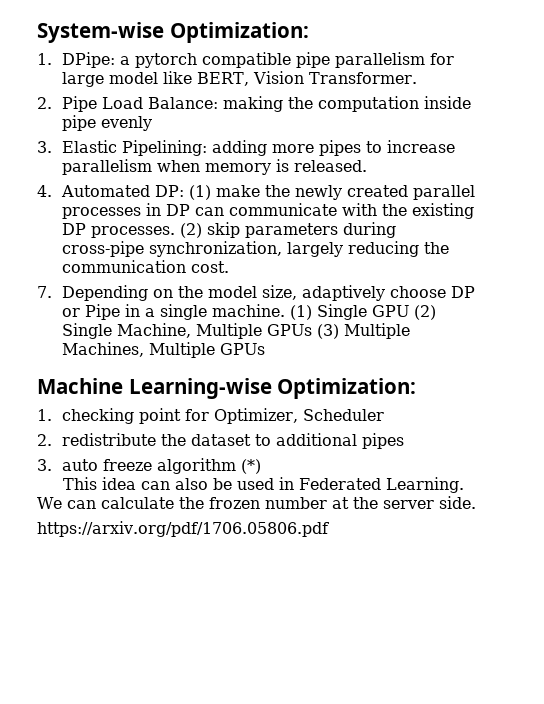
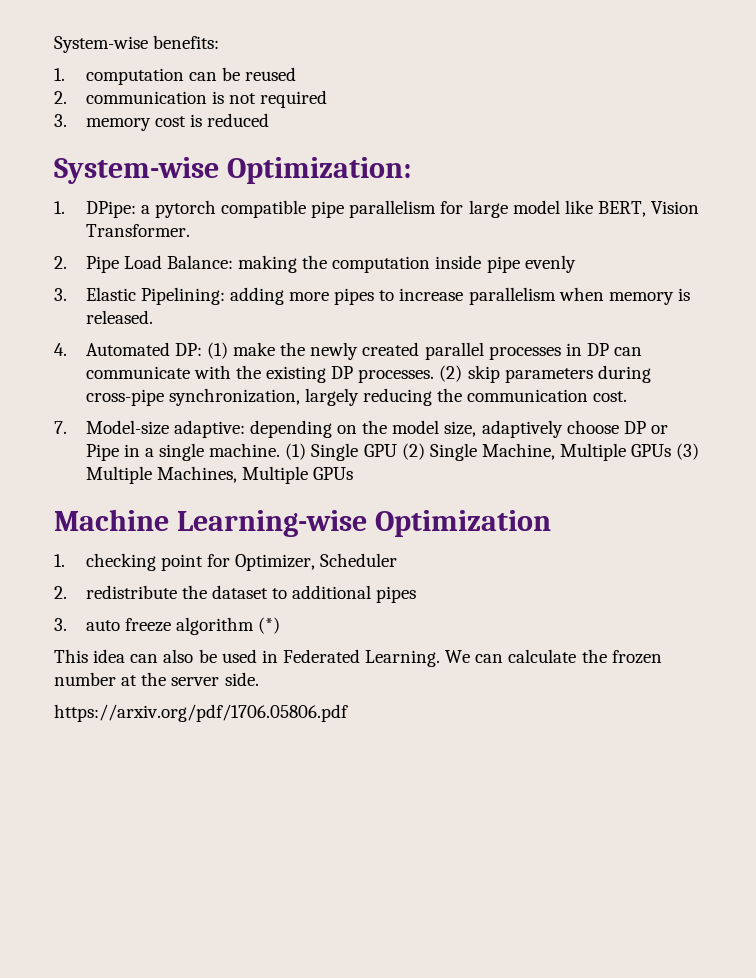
+ System-wise benefits:
+ 1. computation can be reused
+ 2. communication is not required
+ 3. memory cost is reduced
- 7. Depending on the model size, adaptively choose DP or Pipe in a single machine.
+ 7. Model-size adaptive: depending on the model size, adaptively choose DP or Pipe in a single machine.
- Machine Learning-wise Optimization:
+ Machine Learning-wise Optimization

